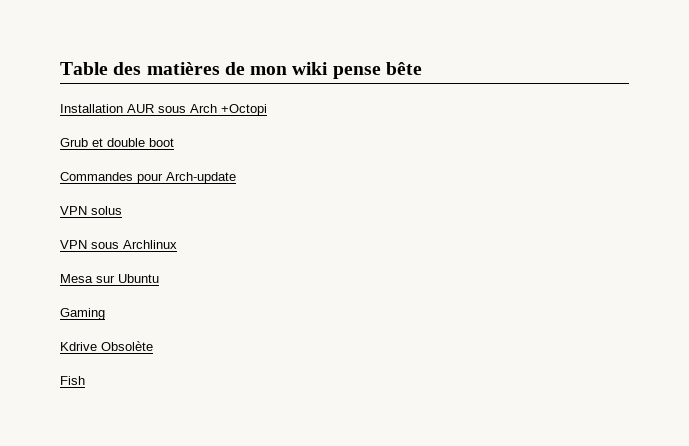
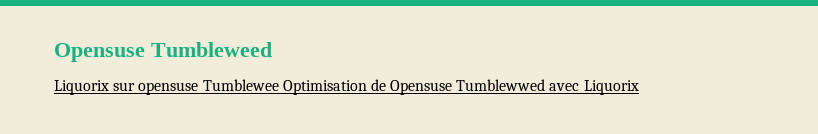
- Table des matières de mon wiki pense bête
- Installation AUR sous Arch +Octopi
- Grub et double boot
- Commandes pour Arch-update
- VPN solus
- VPN sous Archlinux
- Mesa sur Ubuntu
- Gaming
- Kdrive Obsolète
- Fish
+ Opensuse Tumbleweed
+ Liquorix sur opensuse Tumblewee Optimisation de Opensuse Tumblewwed avec Liquorix

